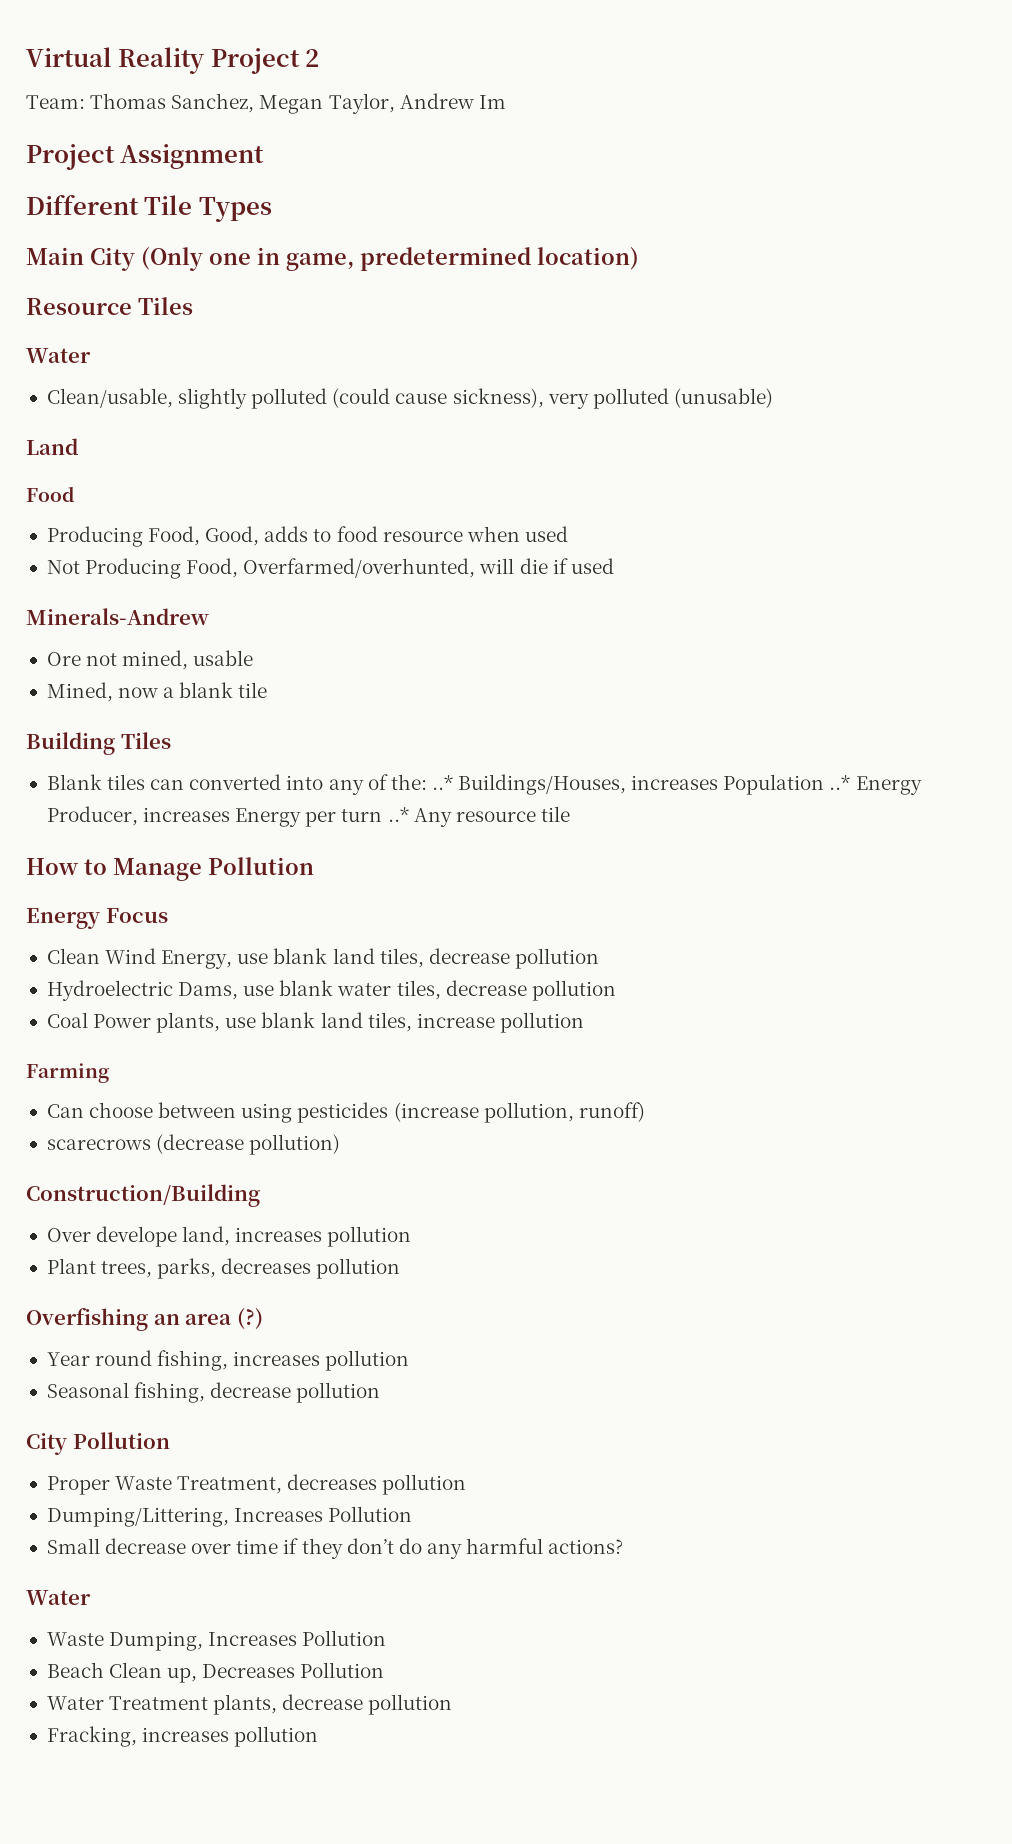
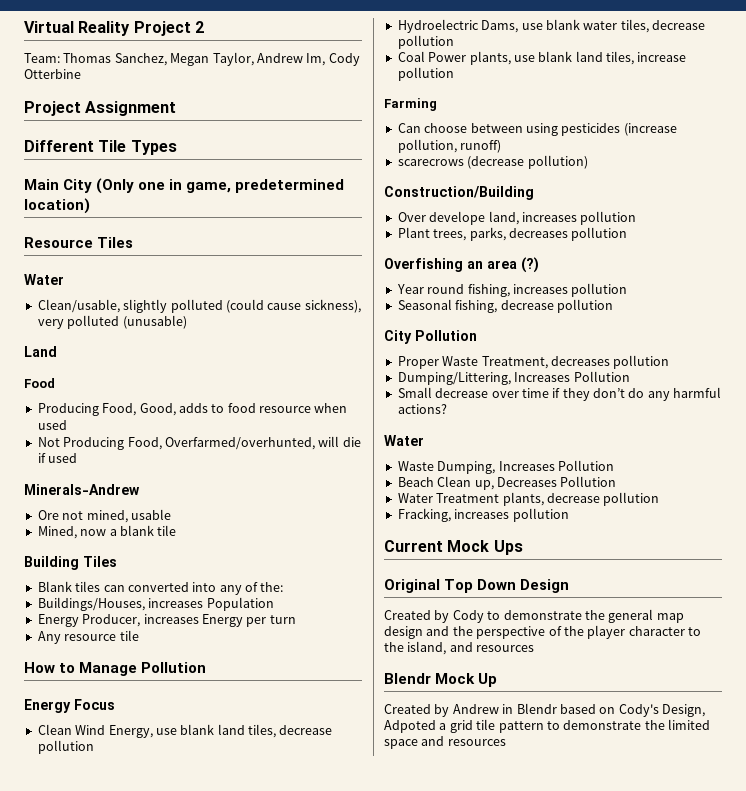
- Team: Thomas Sanchez, Megan Taylor, Andrew Im
+ Team: Thomas Sanchez, Megan Taylor, Andrew Im, Cody Otterbine
- Blank tiles can converted into any of the: ..* Buildings/Houses, increases Population ..* Energy Producer, increases Energy per turn ..* Any resource tile
+ Blank tiles can converted into any of the:
+ Buildings/Houses, increases Population
+ Energy Producer, increases Energy per turn
+ Any resource tile
+ Current Mock Ups
+ Original Top Down Design
+ Created by Cody to demonstrate the general map design and the perspective of the player character to the island, and resources
+ Blendr Mock Up
+ Created by Andrew in Blendr based on Cody's Design, Adpoted a grid tile pattern to demonstrate the limited space and resources

